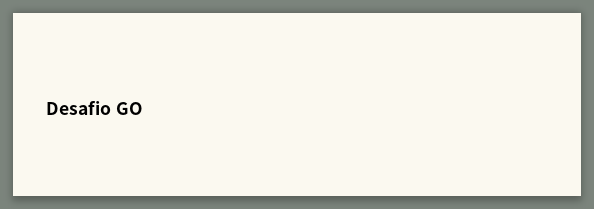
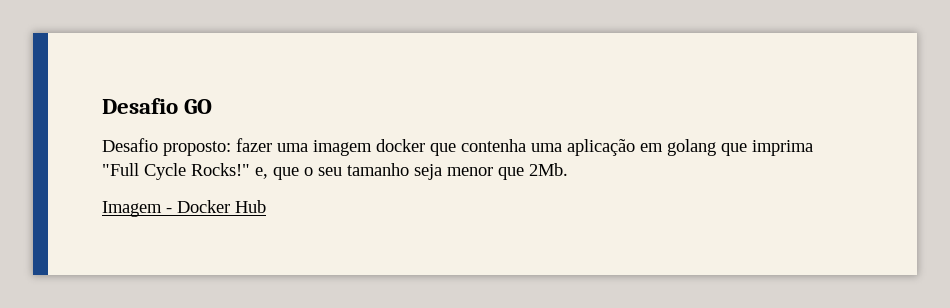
+ Desafio proposto: fazer uma imagem docker que contenha uma aplicação em golang que imprima "Full Cycle Rocks!" e, que o seu tamanho seja menor que 2Mb.
+ Imagem - Docker Hub

